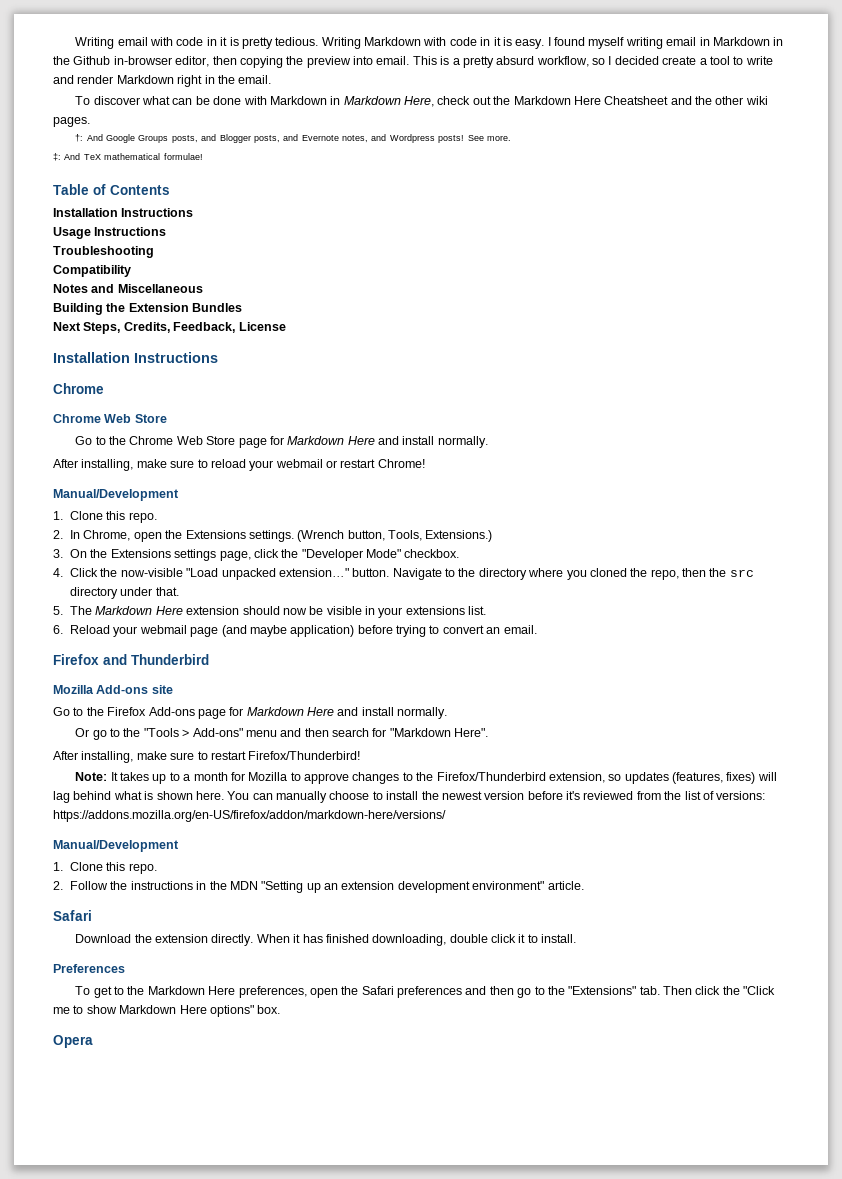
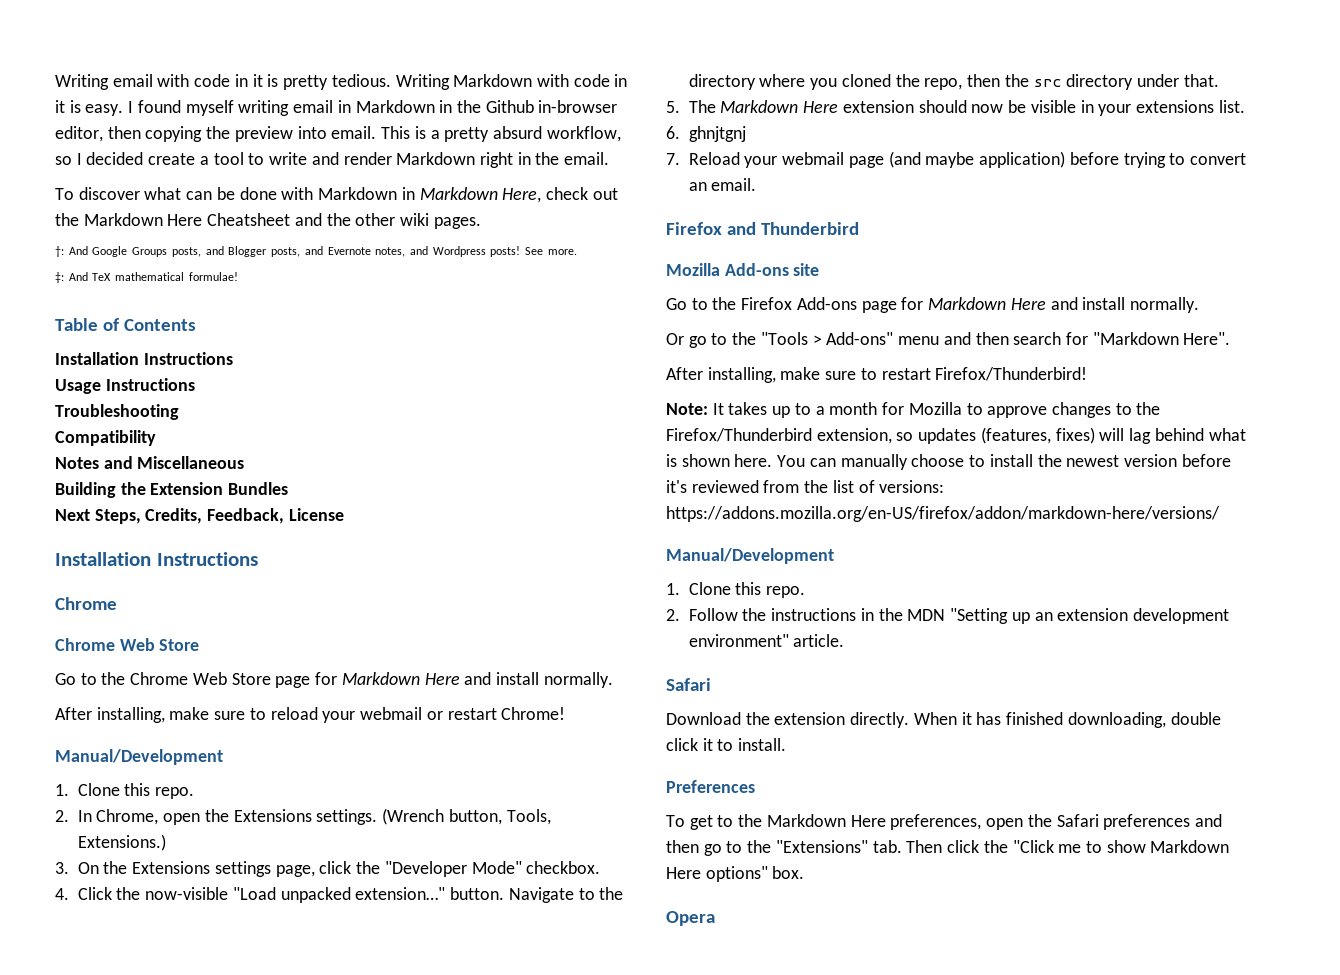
- 6. Reload your webmail page (and maybe application) before trying to convert an email.
+ 6. ghnjtgnj
+ 7. Reload your webmail page (and maybe application) before trying to convert an email.

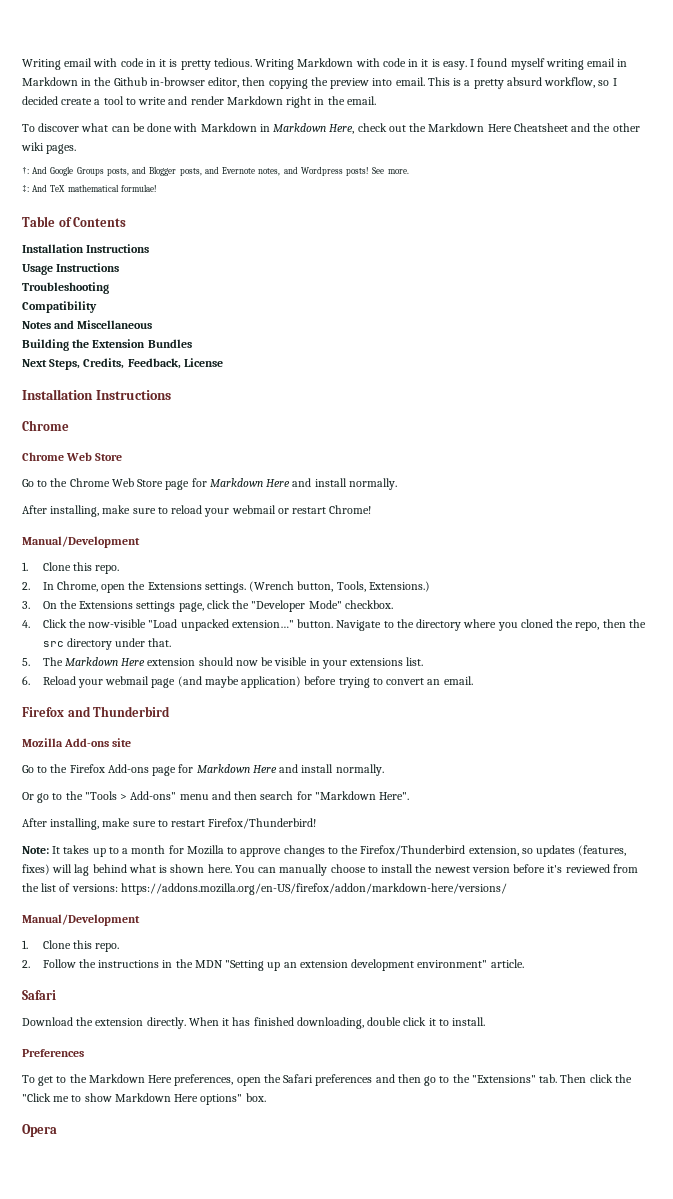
- 6. ghnjtgnj
- 7. Reload your webmail page (and maybe application) before trying to convert an email.
+ 6. Reload your webmail page (and maybe application) before trying to convert an email.

